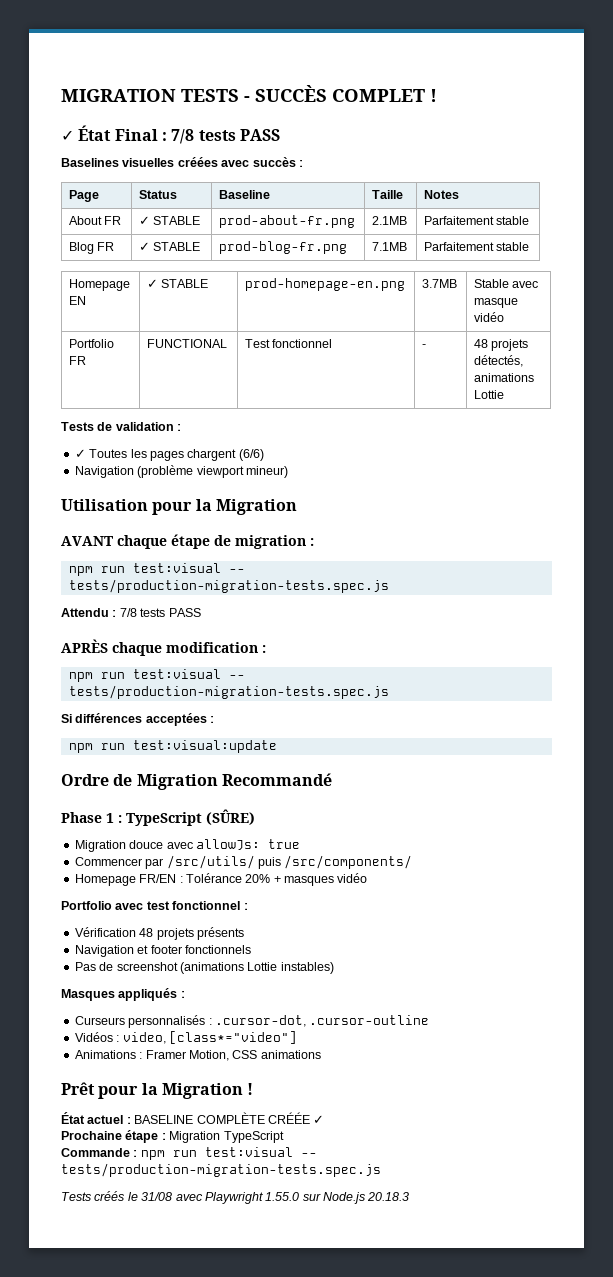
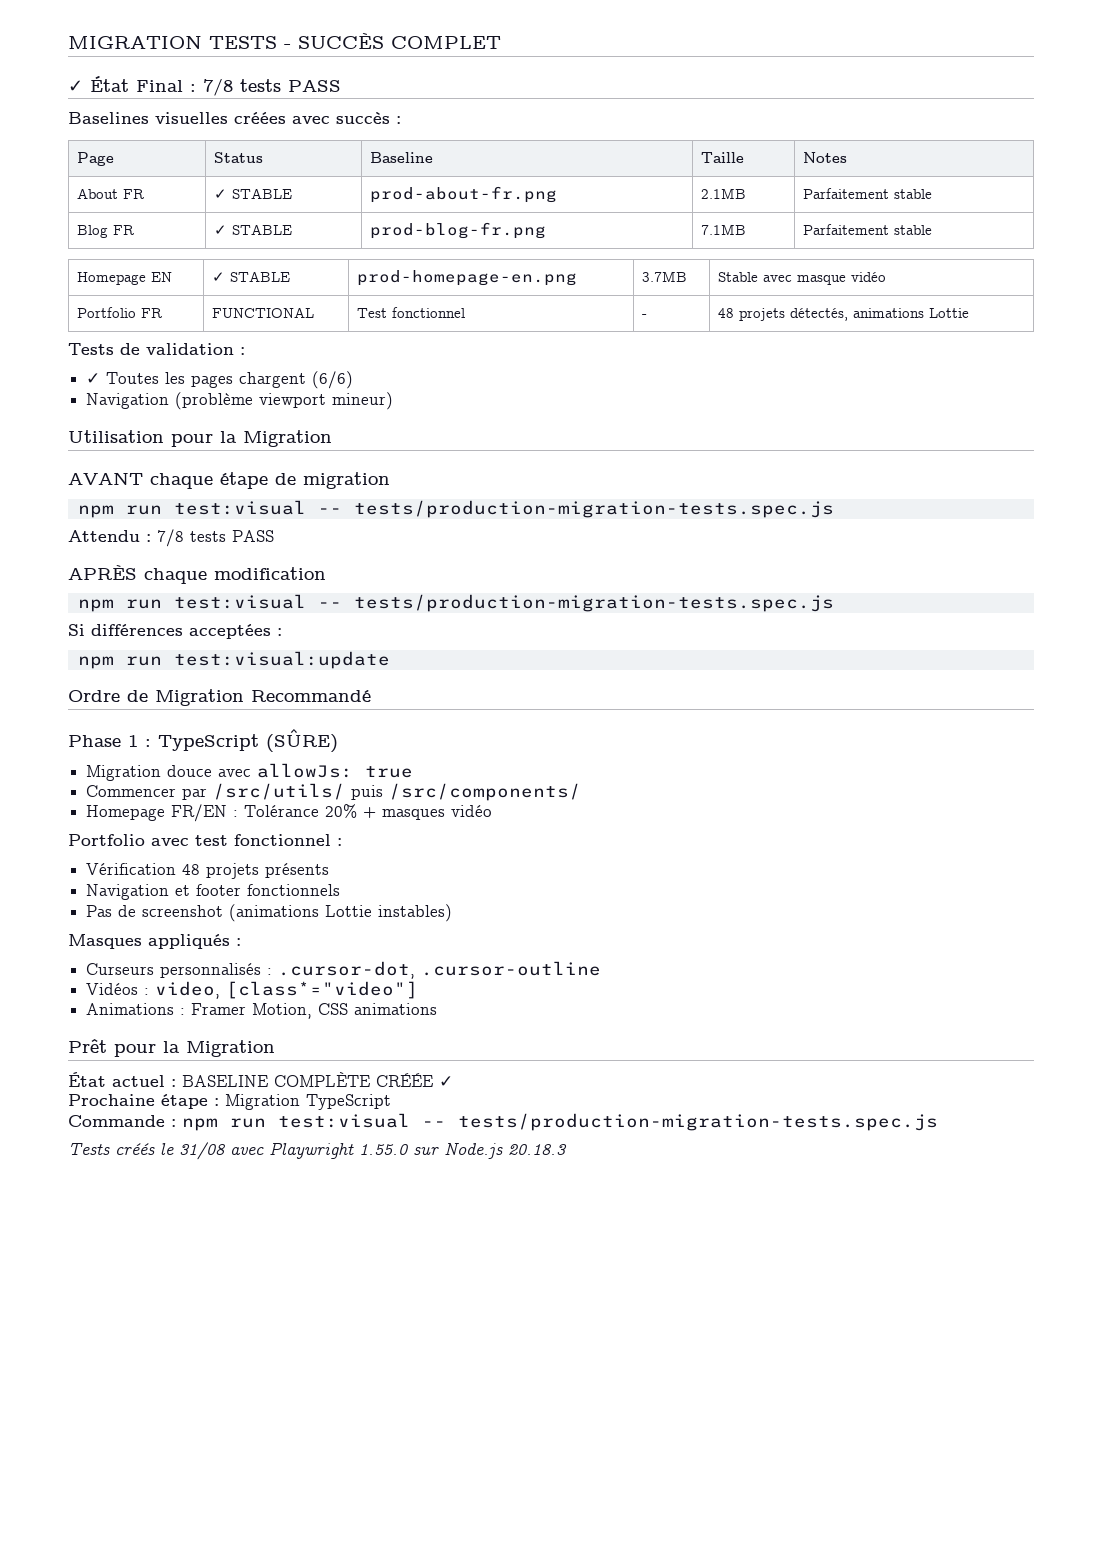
- MIGRATION TESTS - SUCCÈS COMPLET !
+ MIGRATION TESTS - SUCCÈS COMPLET
- AVANT chaque étape de migration :
+ AVANT chaque étape de migration
- APRÈS chaque modification :
+ APRÈS chaque modification
- Prêt pour la Migration !
+ Prêt pour la Migration

